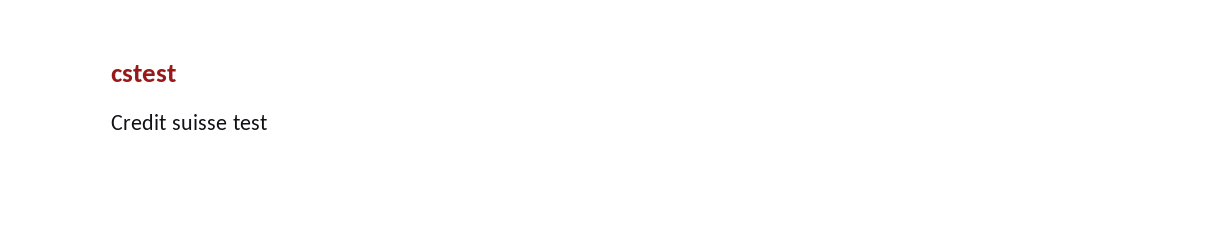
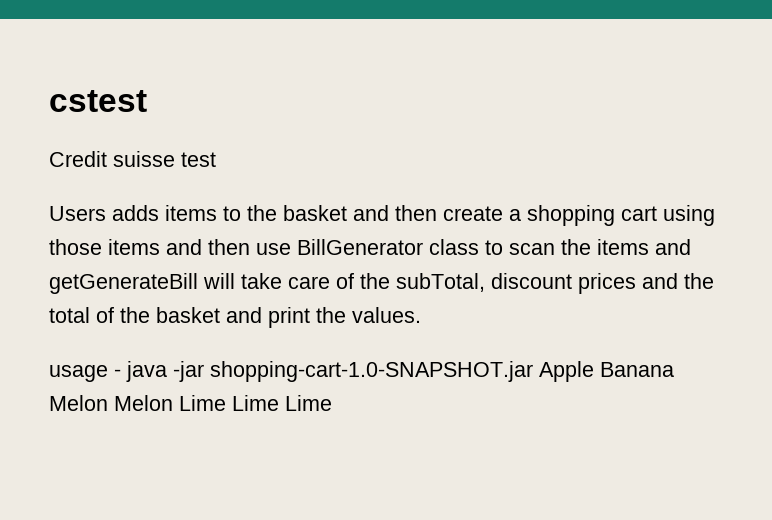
+ Users adds items to the basket and then create a shopping cart using those items and then use BillGenerator class to scan the items and getGenerateBill will take care of the subTotal, discount prices and the total of the basket and print the values.
+ usage - java -jar shopping-cart-1.0-SNAPSHOT.jar Apple Banana Melon Melon Lime Lime Lime

